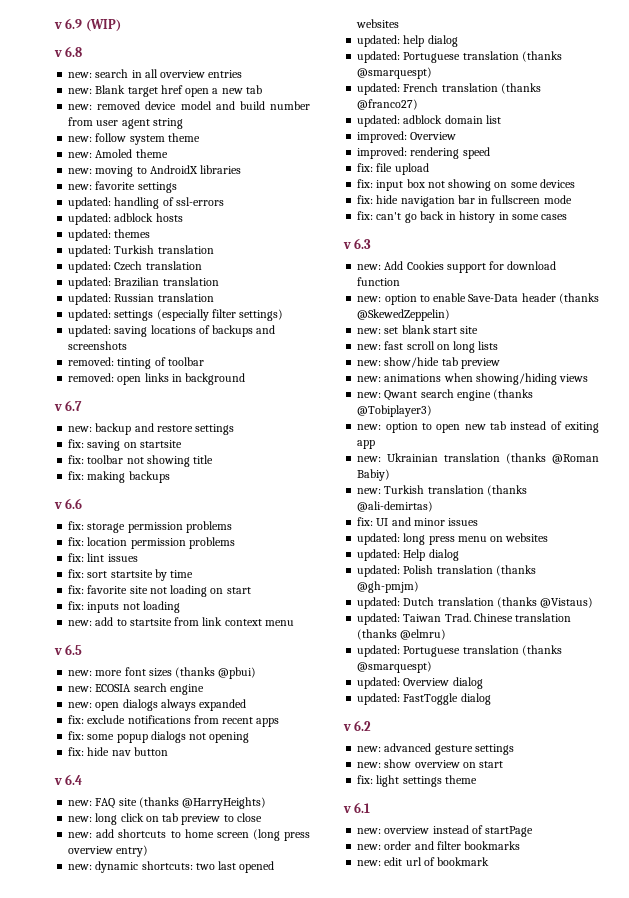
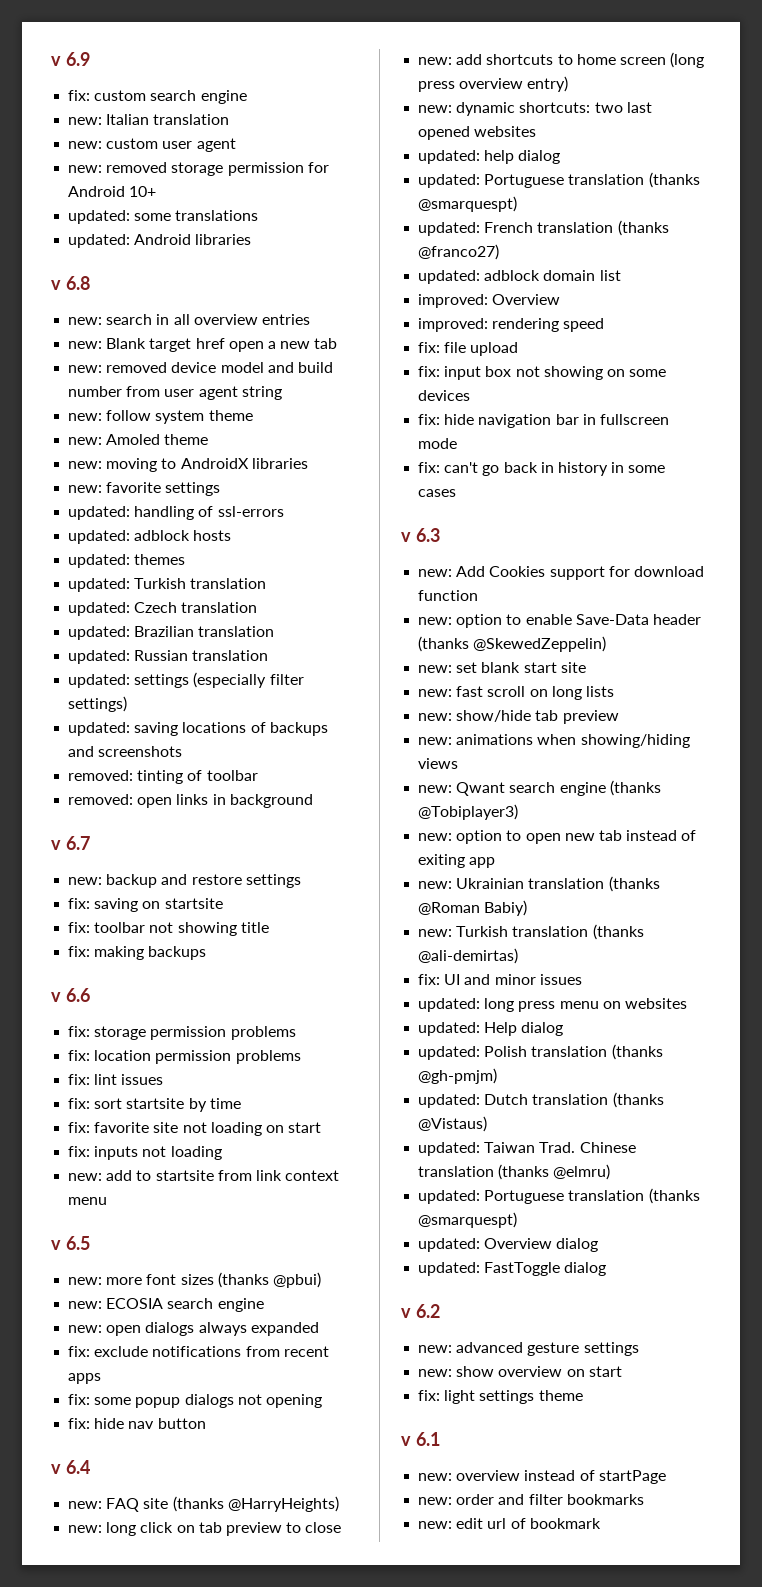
- v 6.9 (WIP)
+ v 6.9
+ fix: custom search engine
+ new: Italian translation
+ new: custom user agent
+ new: removed storage permission for Android 10+
+ updated: some translations
+ updated: Android libraries

